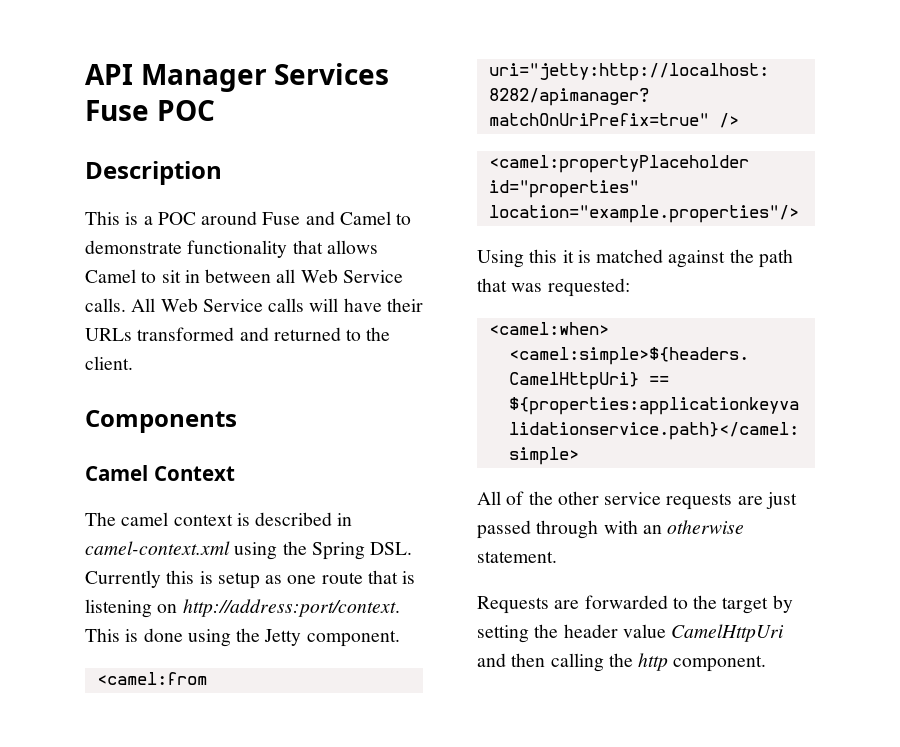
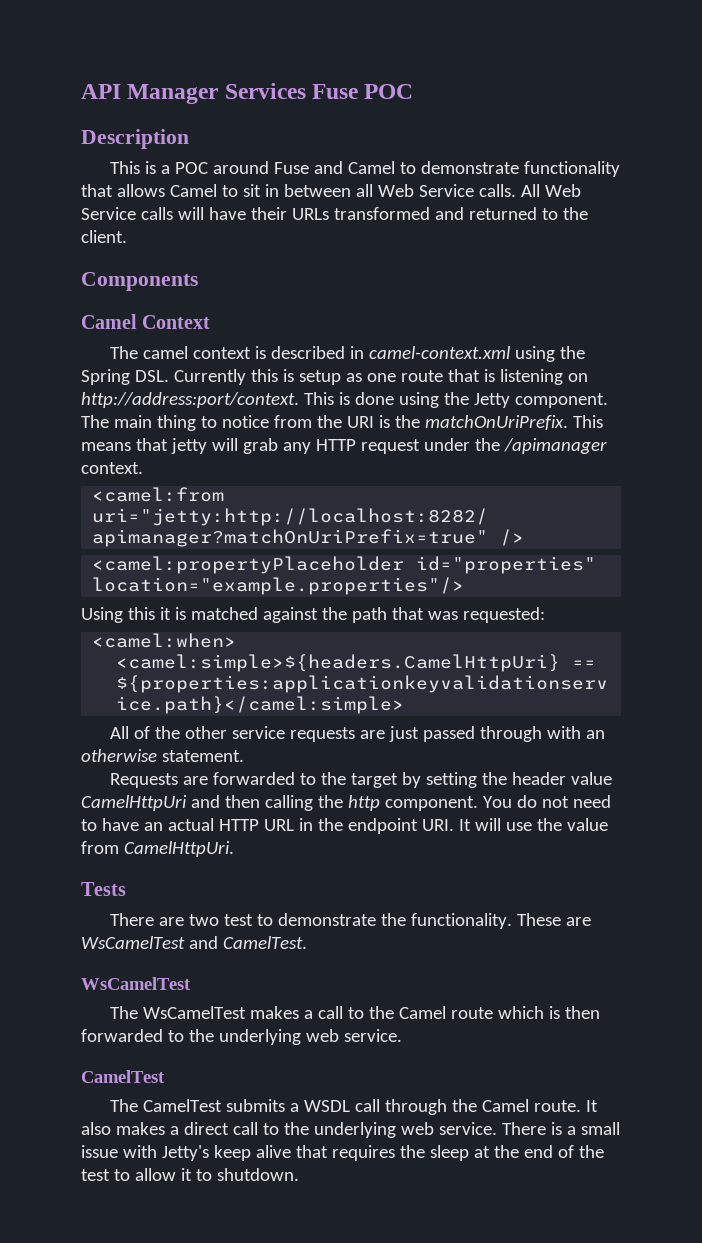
+ The main thing to notice from the URI is the matchOnUriPrefix. This means that jetty will grab any HTTP request under the /apimanager context.
+ You do not need to have an actual HTTP URL in the endpoint URI. It will use the value from CamelHttpUri.
+ Tests
+ There are two test to demonstrate the functionality. These are WsCamelTest and CamelTest.
+ WsCamelTest
+ The WsCamelTest makes a call to the Camel route which is then forwarded to the underlying web service.
+ CamelTest
+ The CamelTest submits a WSDL call through the Camel route. It also makes a direct call to the underlying web service. There is a small issue with Jetty's keep alive that requires the sleep at the end of the test to allow it to shutdown.

